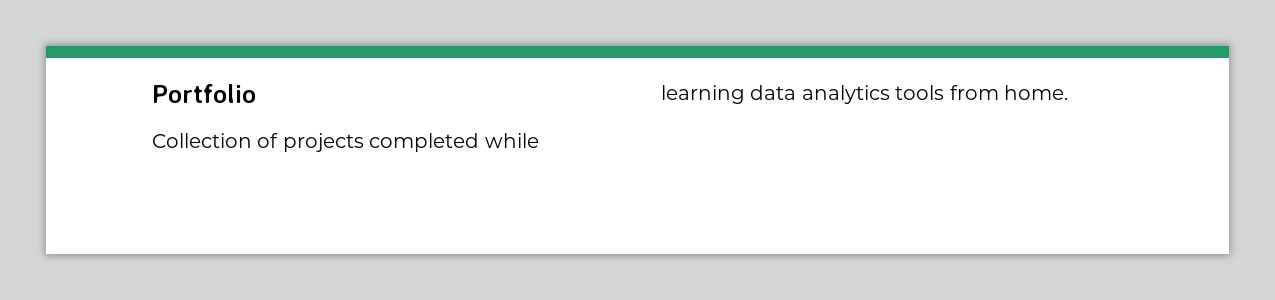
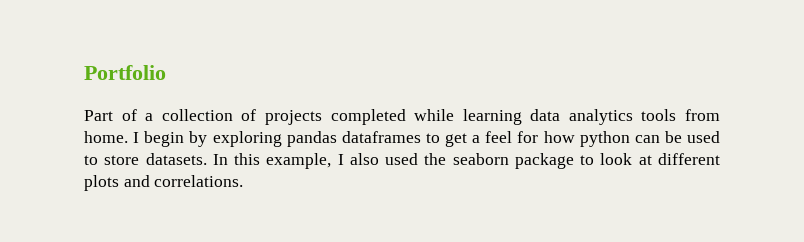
- Collection of projects completed while learning data analytics tools from home.
+ Part of a collection of projects completed while learning data analytics tools from home.
+ I begin by exploring pandas dataframes to get a feel for how python can be used to store datasets. In this example, I also used the seaborn package to look at different plots and correlations.

